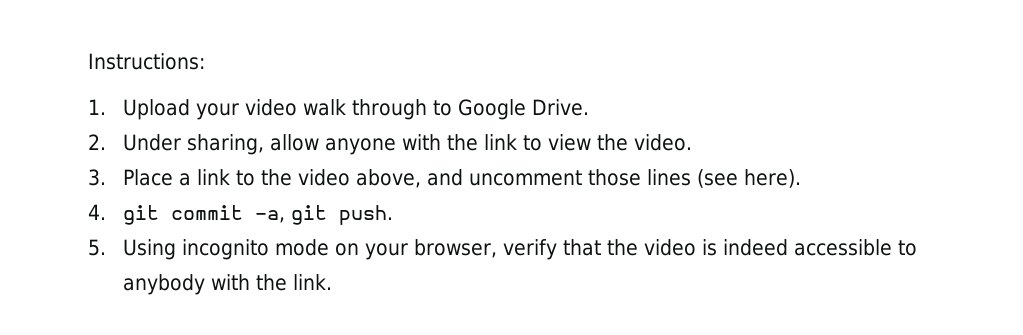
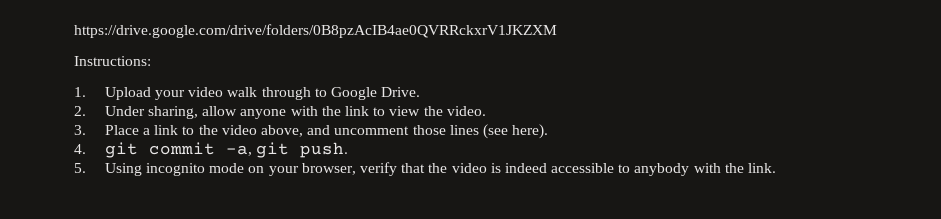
+ https://drive.google.com/drive/folders/0B8pzAcIB4ae0QVRRckxrV1JKZXM

